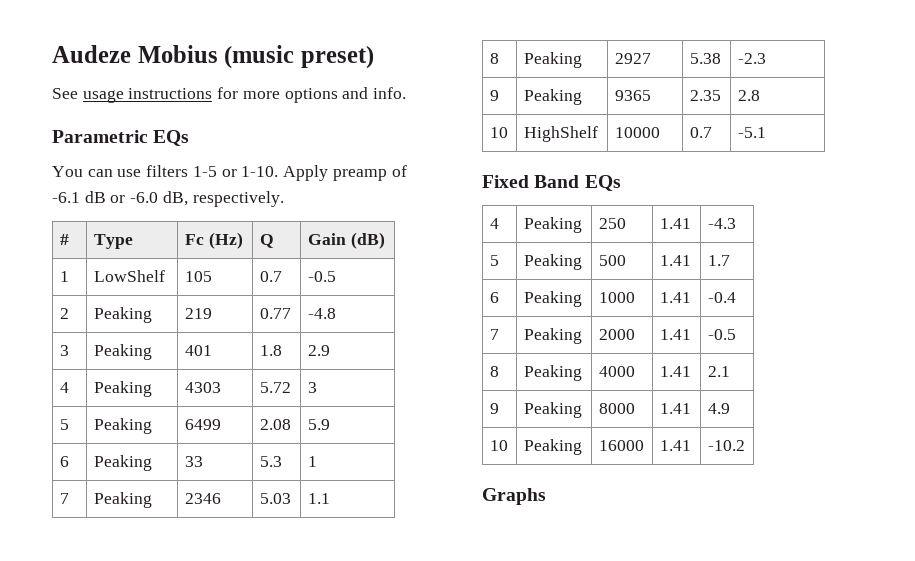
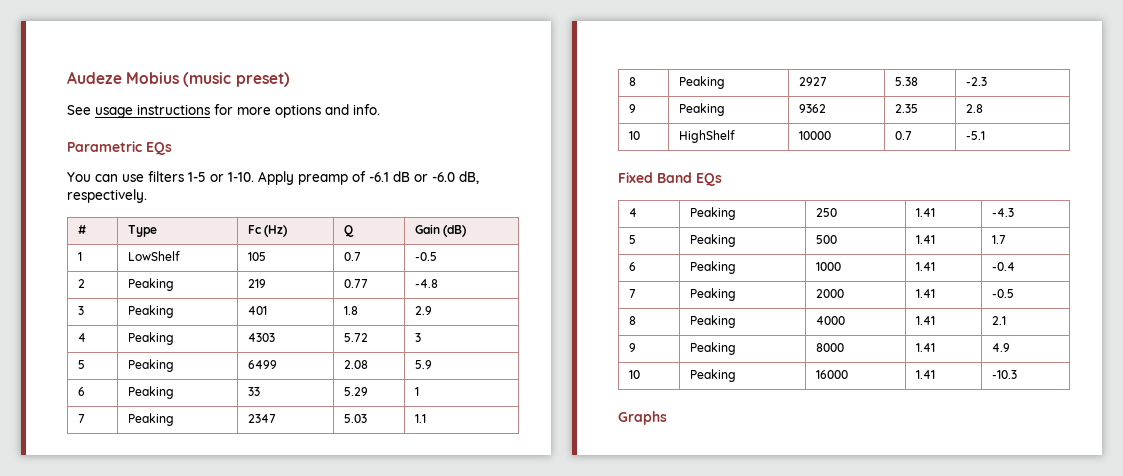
- 6 | Peaking | 33 | 5.3 | 1
+ 6 | Peaking | 33 | 5.29 | 1
- 7 | Peaking | 2346 | 5.03 | 1.1
+ 7 | Peaking | 2347 | 5.03 | 1.1
- 9 | Peaking | 9365 | 2.35 | 2.8
+ 9 | Peaking | 9362 | 2.35 | 2.8
- 10 | Peaking | 16000 | 1.41 | -10.2
+ 10 | Peaking | 16000 | 1.41 | -10.3

